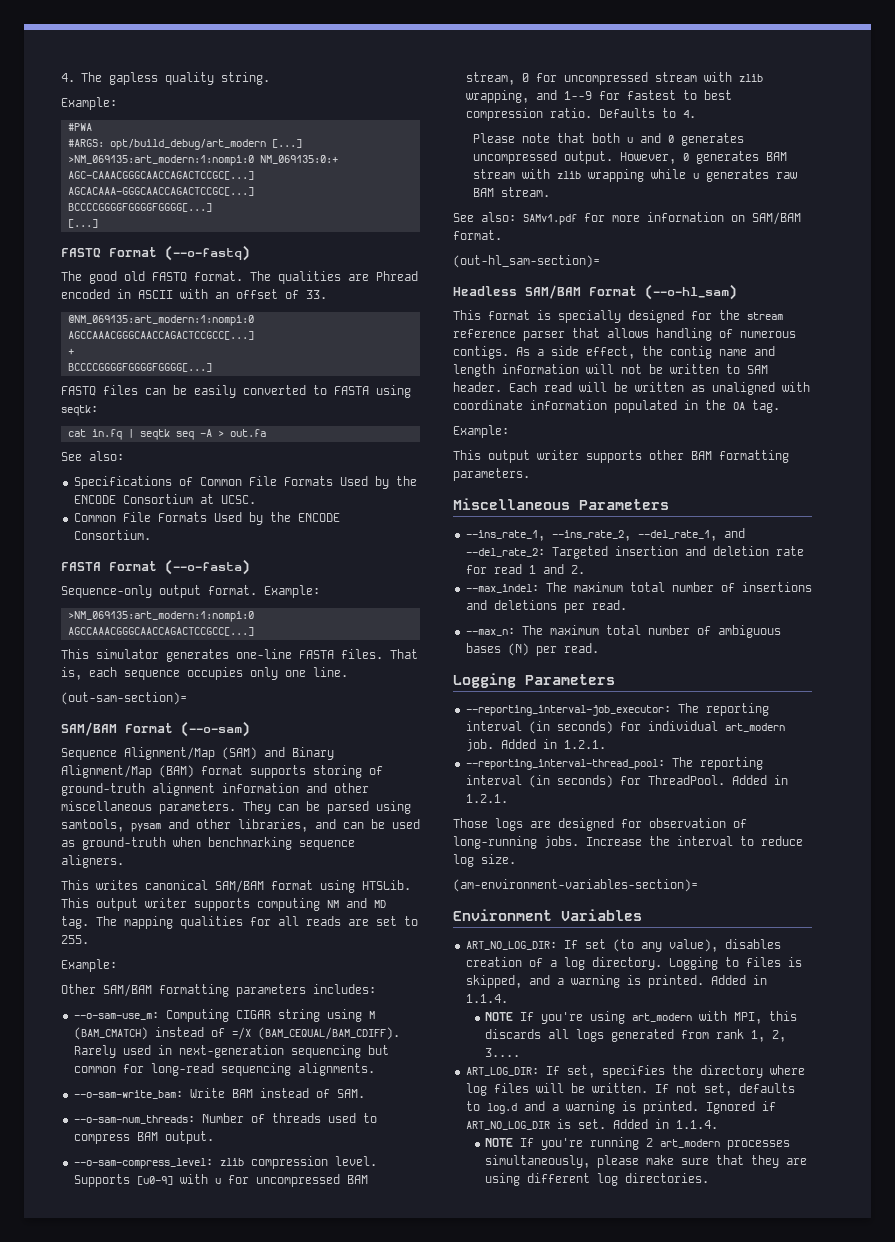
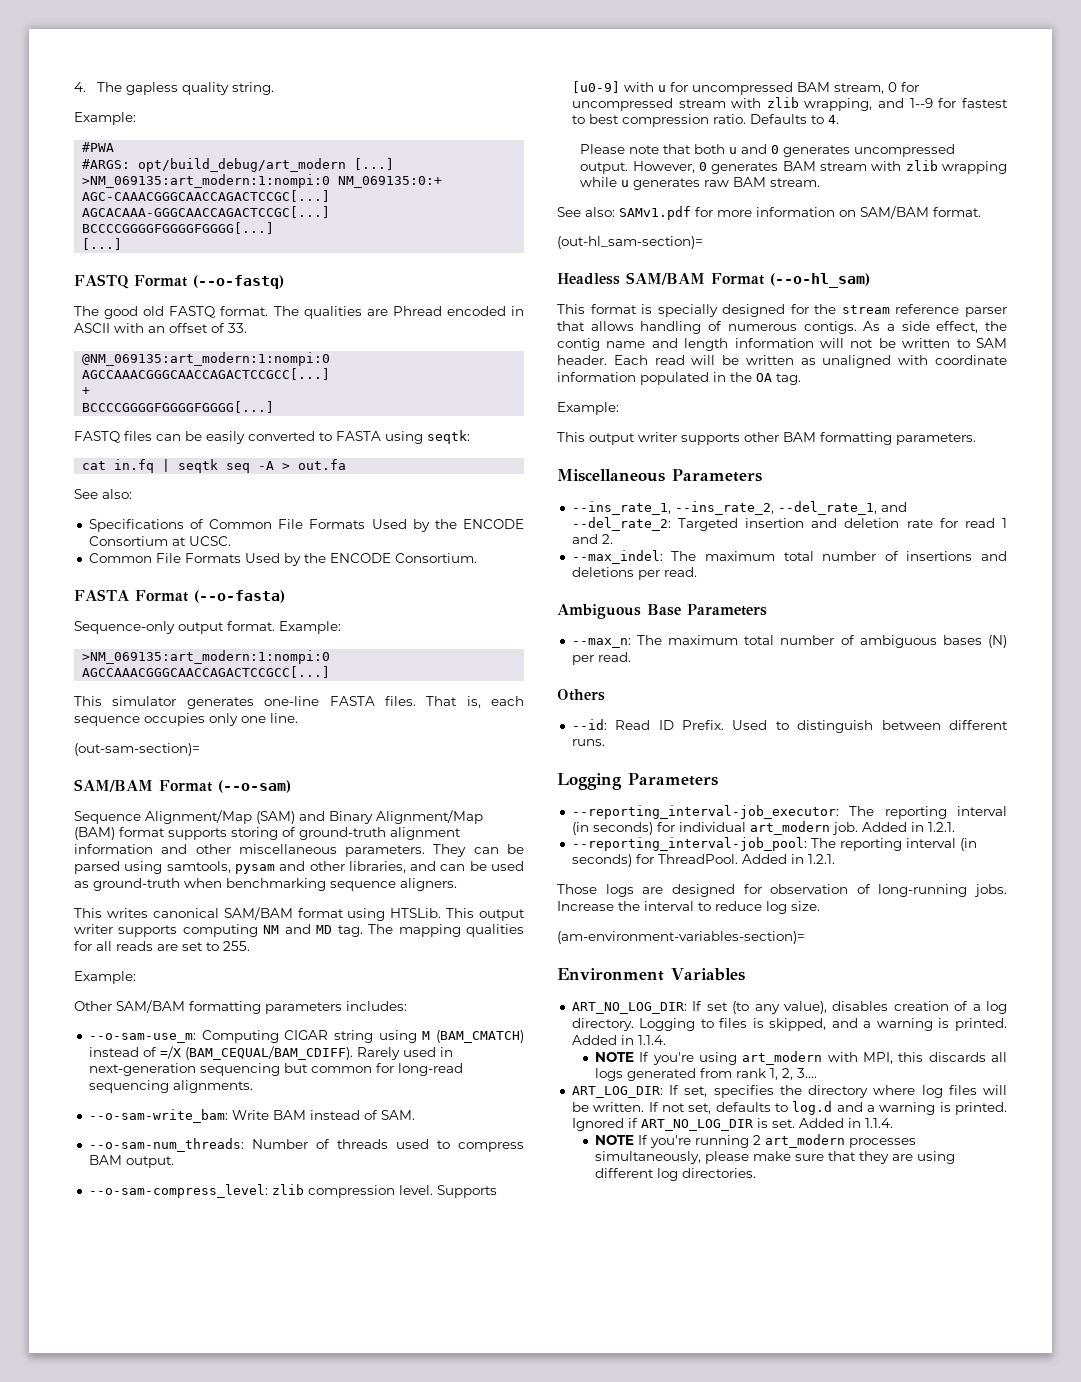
+ Ambiguous Base Parameters
+ Others
+ --id: Read ID Prefix. Used to distinguish between different runs.
- --reporting_interval-thread_pool: The reporting interval (in seconds) for ThreadPool.
+ --reporting_interval-job_pool: The reporting interval (in seconds) for ThreadPool.

